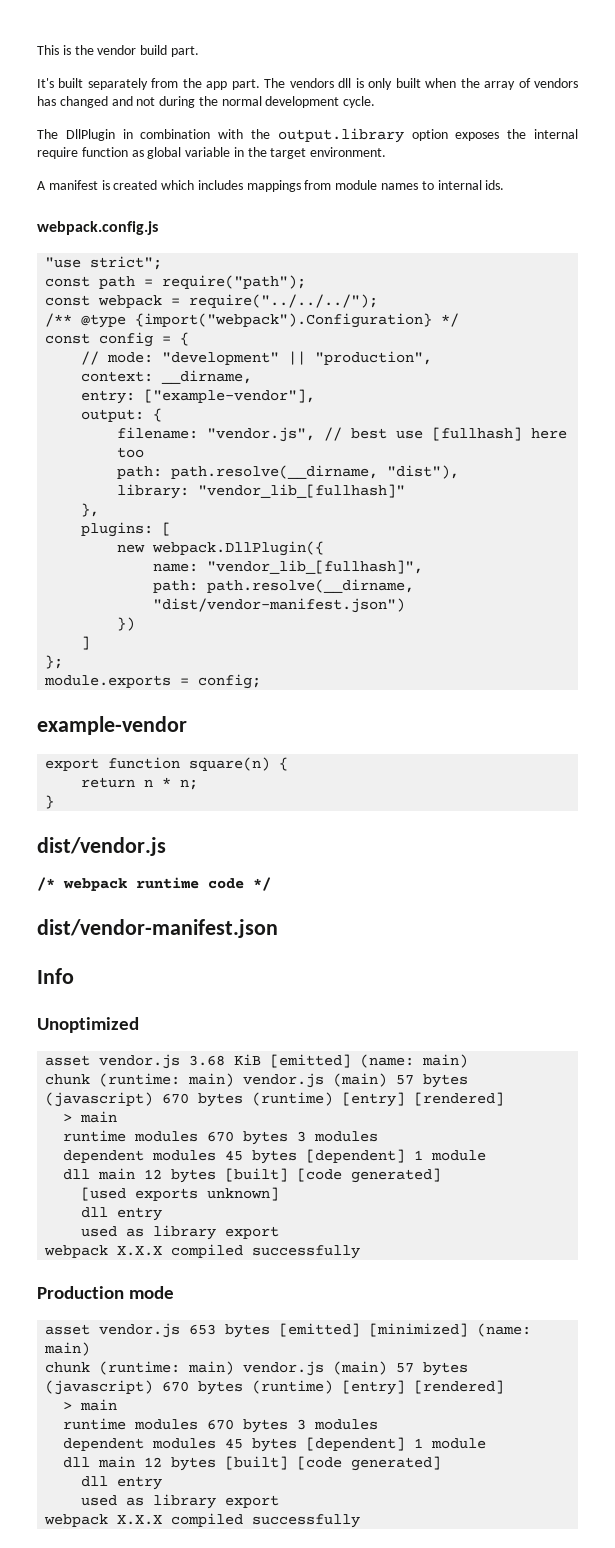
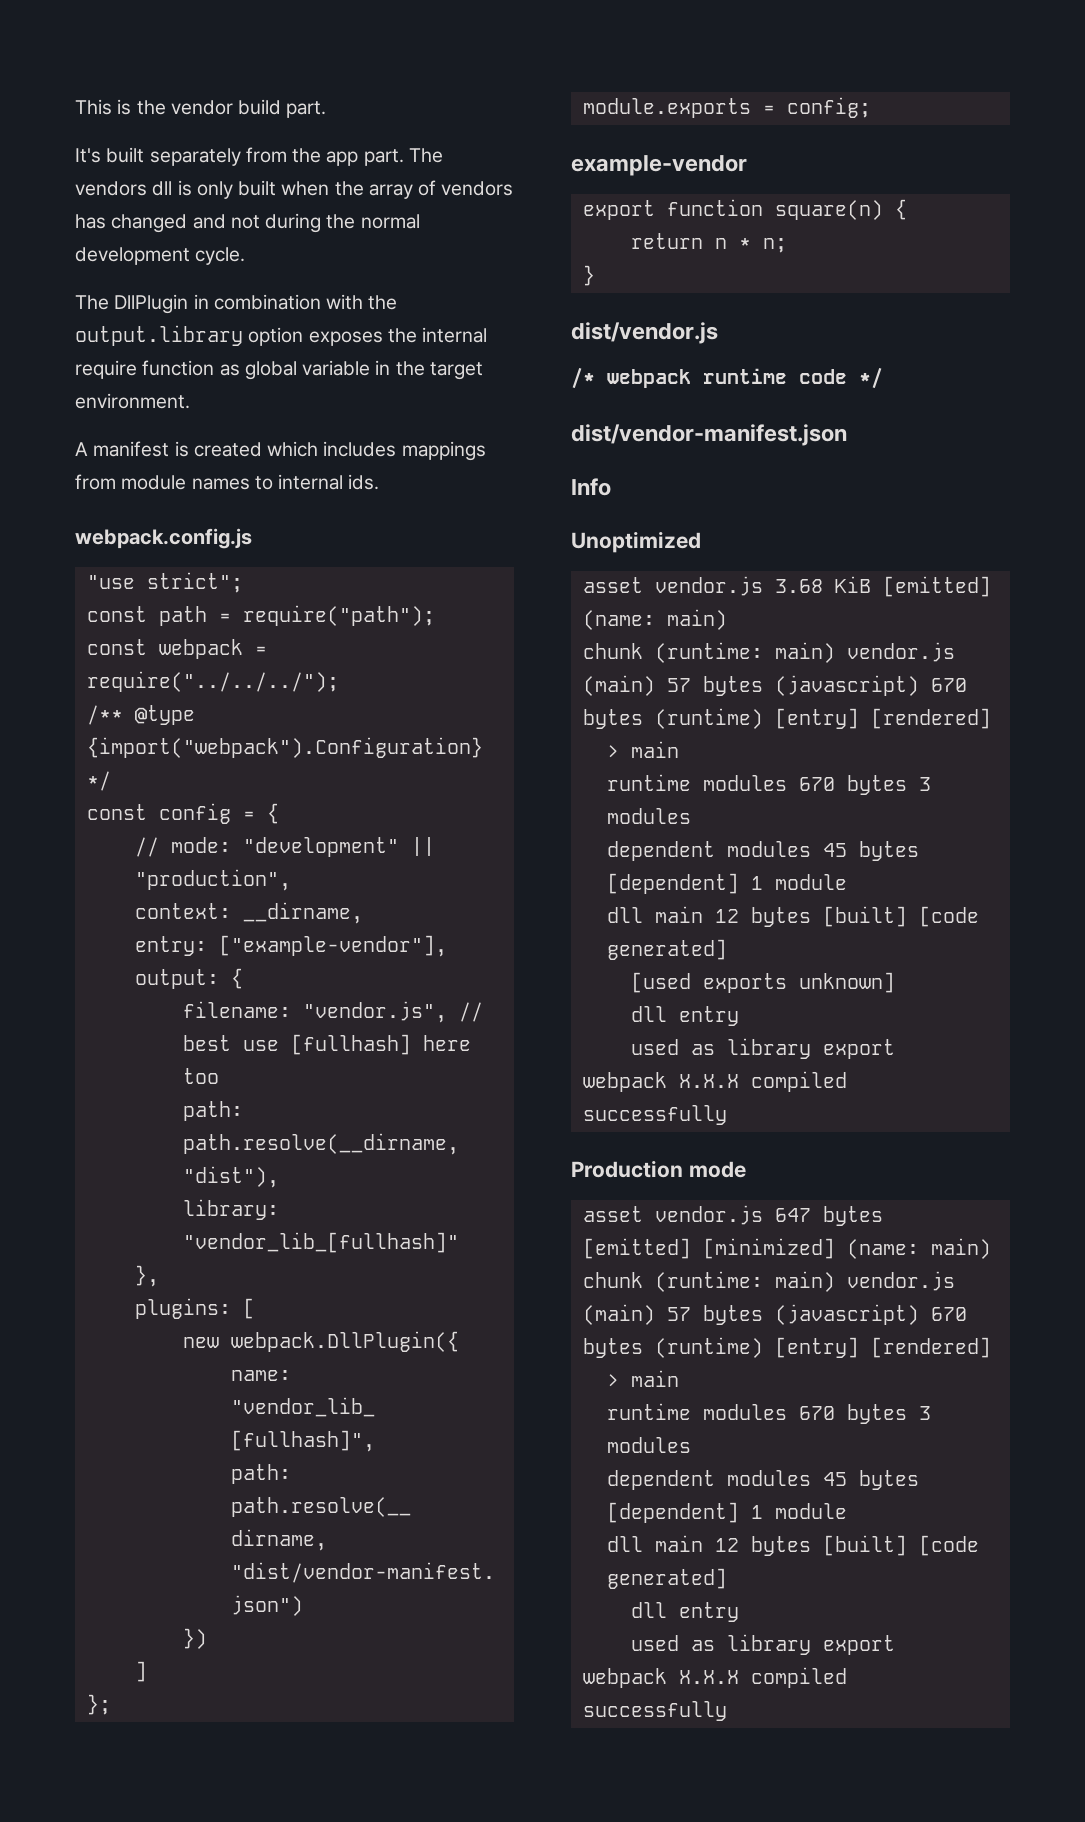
- asset vendor.js 653 bytes [emitted] [minimized] (name: main)
+ asset vendor.js 647 bytes [emitted] [minimized] (name: main)

